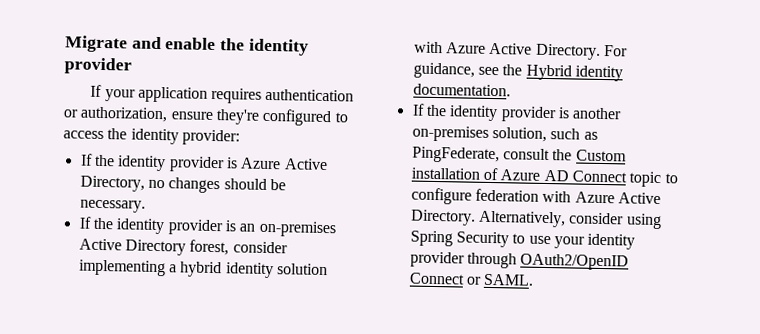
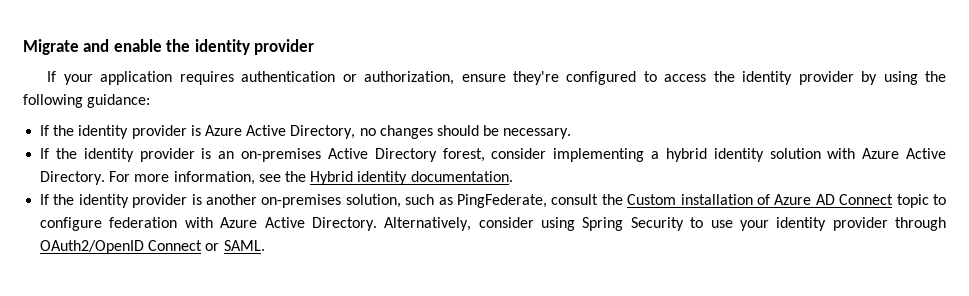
- If your application requires authentication or authorization, ensure they're configured to access the identity provider:
+ If your application requires authentication or authorization, ensure they're configured to access the identity provider by using the following guidance:
- For guidance, see the Hybrid identity documentation.
+ For more information, see the Hybrid identity documentation.

